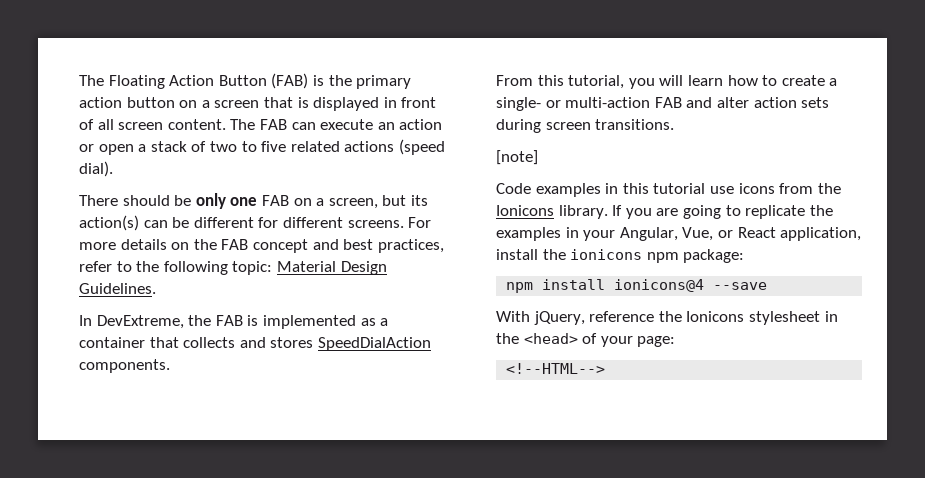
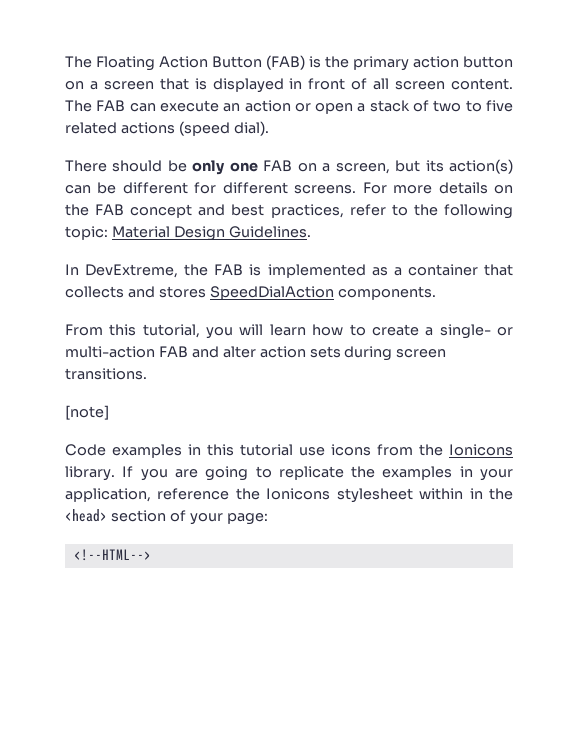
- If you are going to replicate the examples in your Angular, Vue, or React application, install the ionicons npm package:
- npm install ionicons@4 --save
- With jQuery, reference the Ionicons stylesheet in the <head> of your page:
+ If you are going to replicate the examples in your application, reference the Ionicons stylesheet within in the <head> section of your page:

